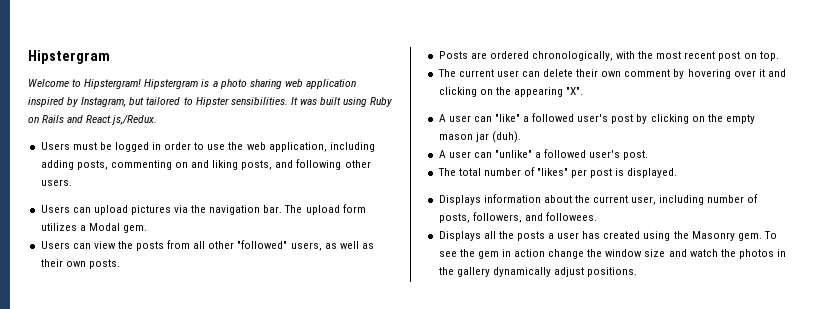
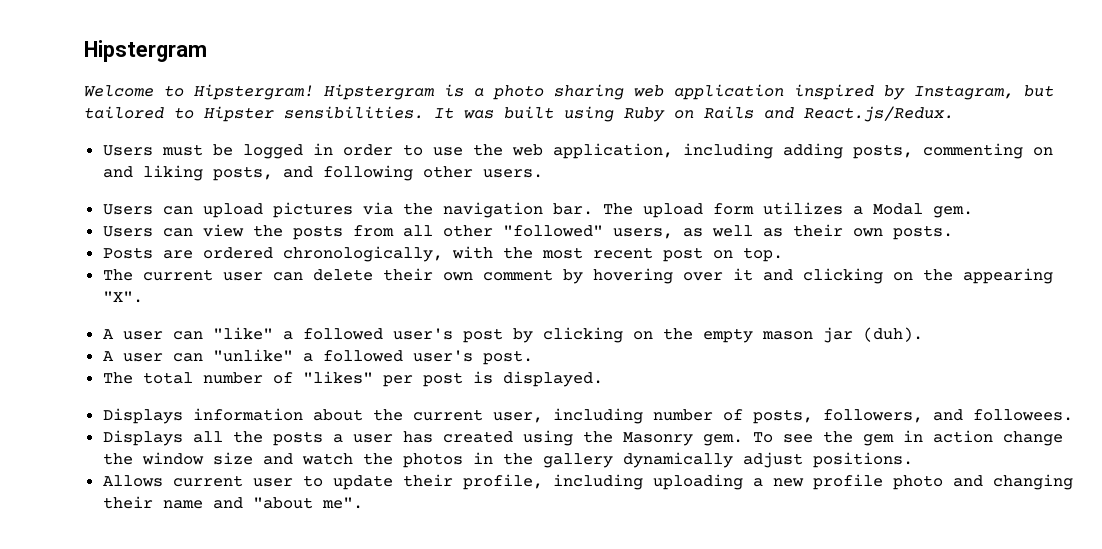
- It was built using Ruby on Rails and React.js,/Redux.
+ It was built using Ruby on Rails and React.js/Redux.
+ Allows current user to update their profile, including uploading a new profile photo and changing their name and "about me".

